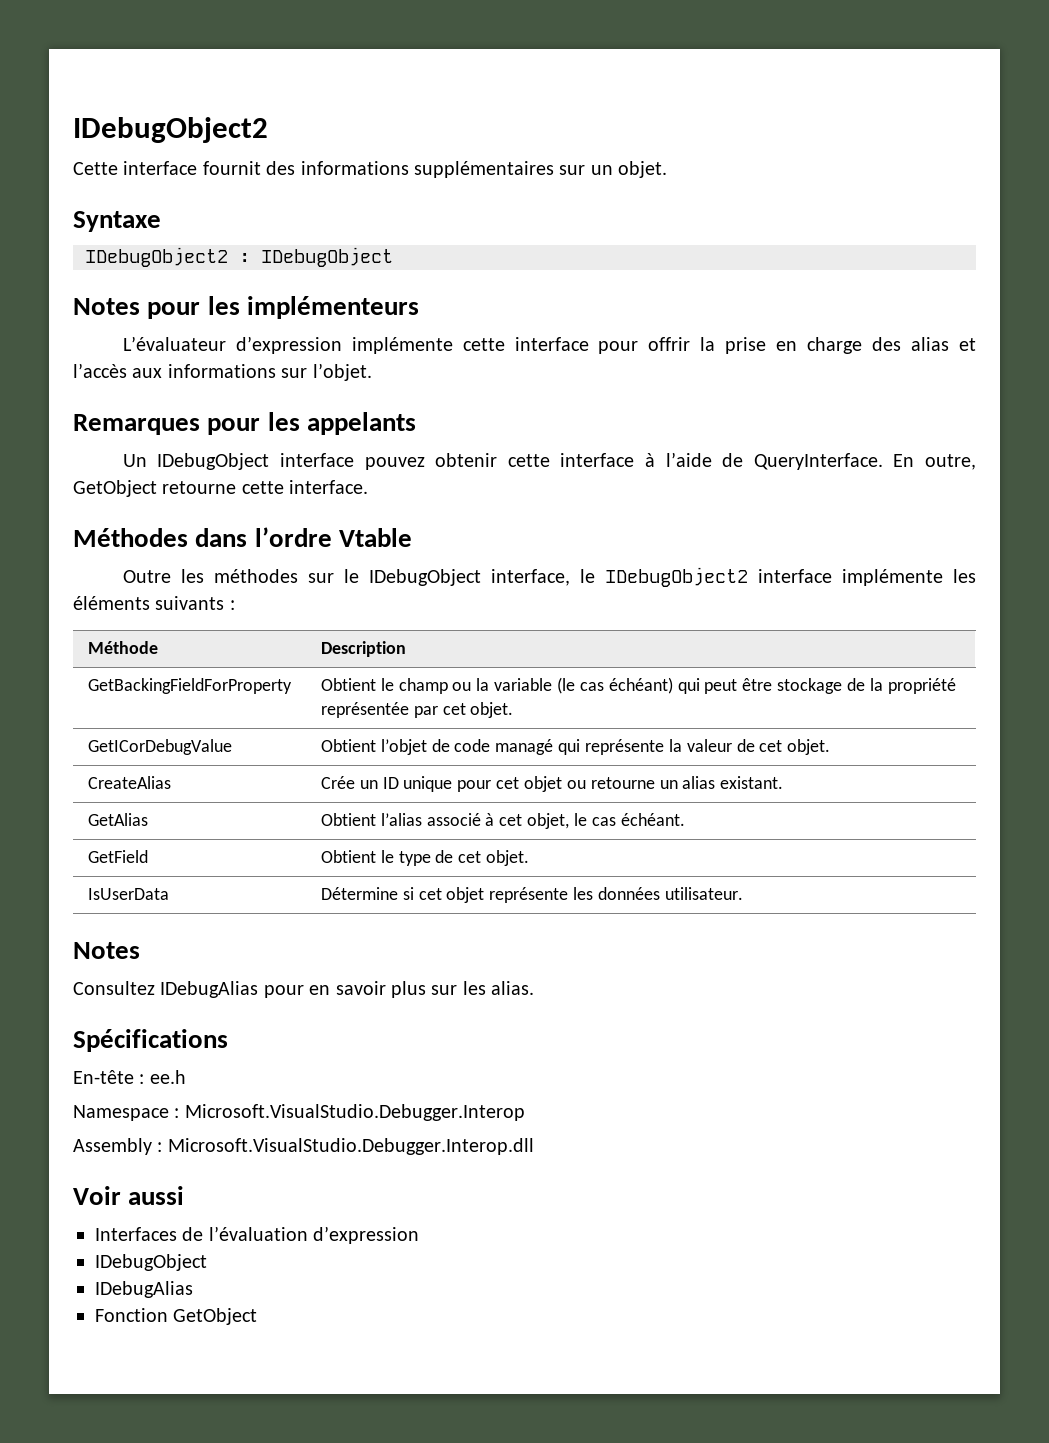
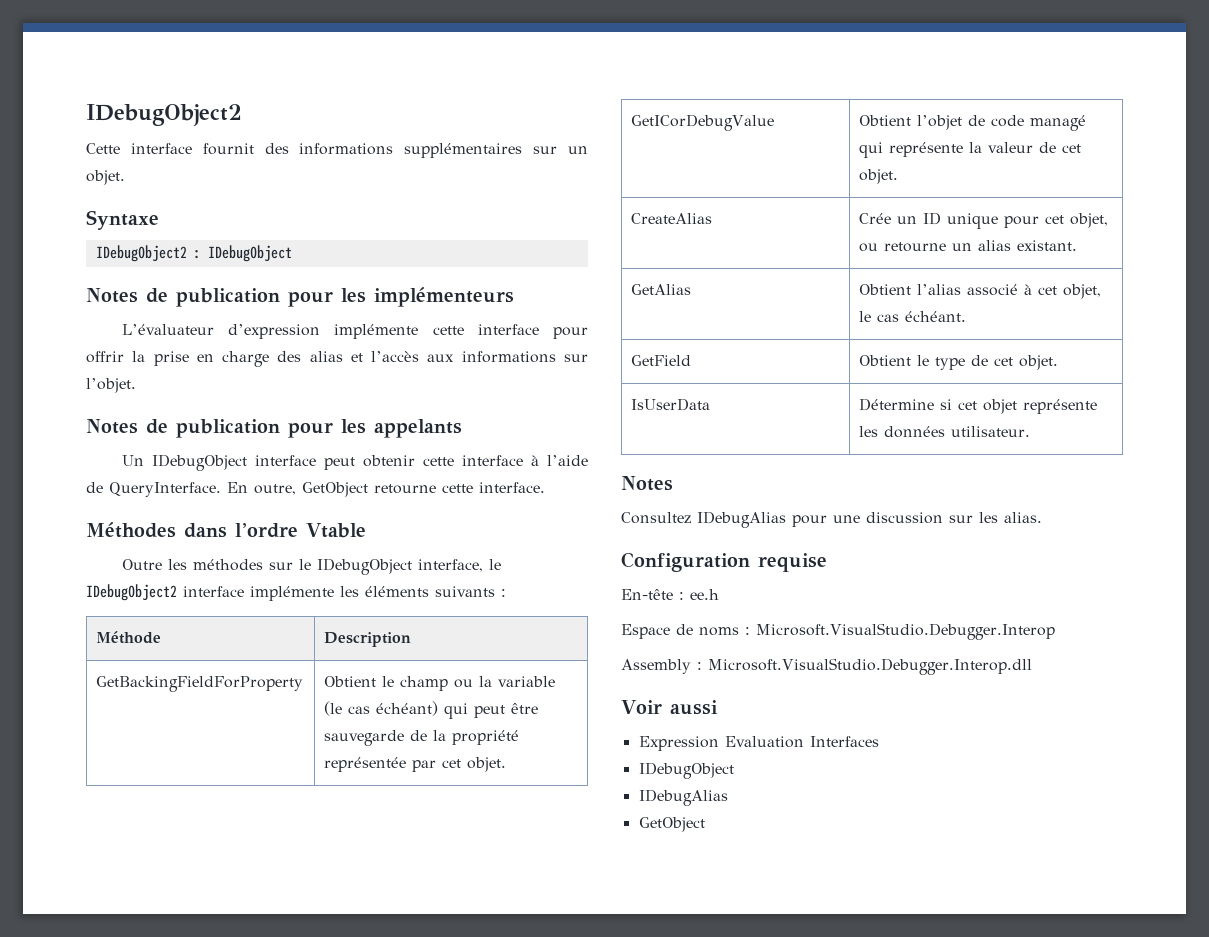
- Notes pour les implémenteurs
+ Notes de publication pour les implémenteurs
- Remarques pour les appelants
+ Notes de publication pour les appelants
- Un IDebugObject interface pouvez obtenir cette interface à l’aide de QueryInterface.
+ Un IDebugObject interface peut obtenir cette interface à l’aide de QueryInterface.
- GetBackingFieldForProperty | Obtient le champ ou la variable (le cas échéant) qui peut être stockage de la propriété représentée par cet objet.
+ GetBackingFieldForProperty | Obtient le champ ou la variable (le cas échéant) qui peut être sauvegarde de la propriété représentée par cet objet.
- CreateAlias | Crée un ID unique pour cet objet ou retourne un alias existant.
+ CreateAlias | Crée un ID unique pour cet objet, ou retourne un alias existant.
- Consultez IDebugAlias pour en savoir plus sur les alias.
+ Consultez IDebugAlias pour une discussion sur les alias.
- Spécifications
+ Configuration requise
- Namespace : Microsoft.VisualStudio.Debugger.Interop
+ Espace de noms : Microsoft.VisualStudio.Debugger.Interop
- Interfaces de l’évaluation d’expression
+ Expression Evaluation Interfaces
  IDebugObject
  IDebugAlias
- Fonction GetObject
+ GetObject

